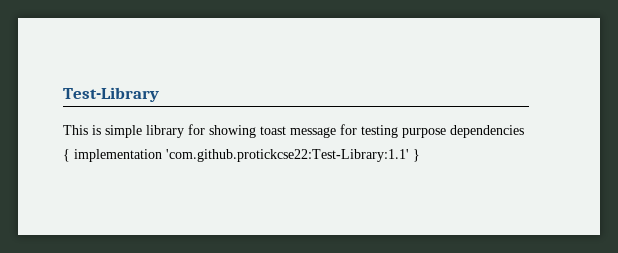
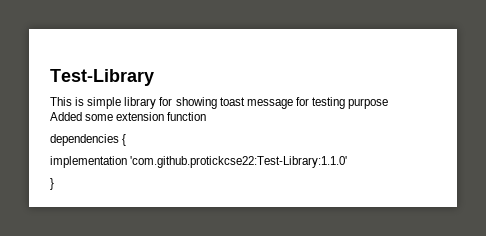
- This is simple library for showing toast message for testing purpose dependencies { implementation 'com.github.protickcse22:Test-Library:1.1' }
+ This is simple library for showing toast message for testing purpose Added some extension function
+ dependencies {
+ implementation 'com.github.protickcse22:Test-Library:1.1.0'
+ }

